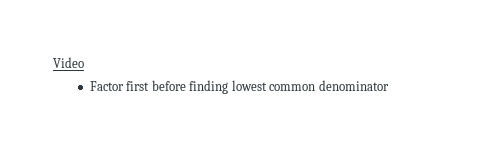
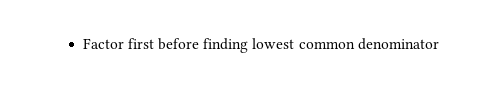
- Video

